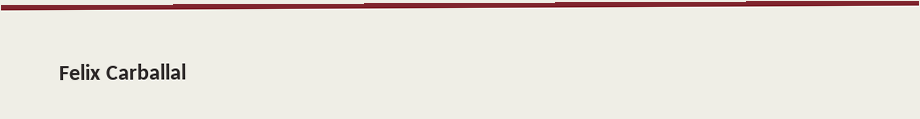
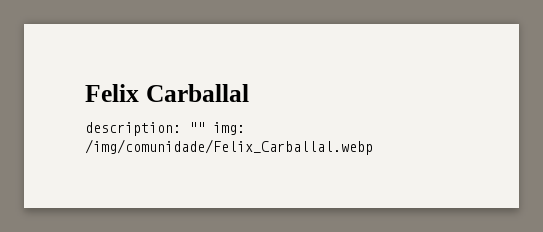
+ description: "" img: /img/comunidade/Felix_Carballal.webp

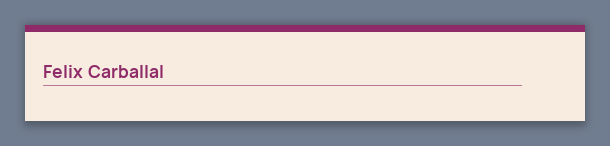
- description: "" img: /img/comunidade/Felix_Carballal.webp

